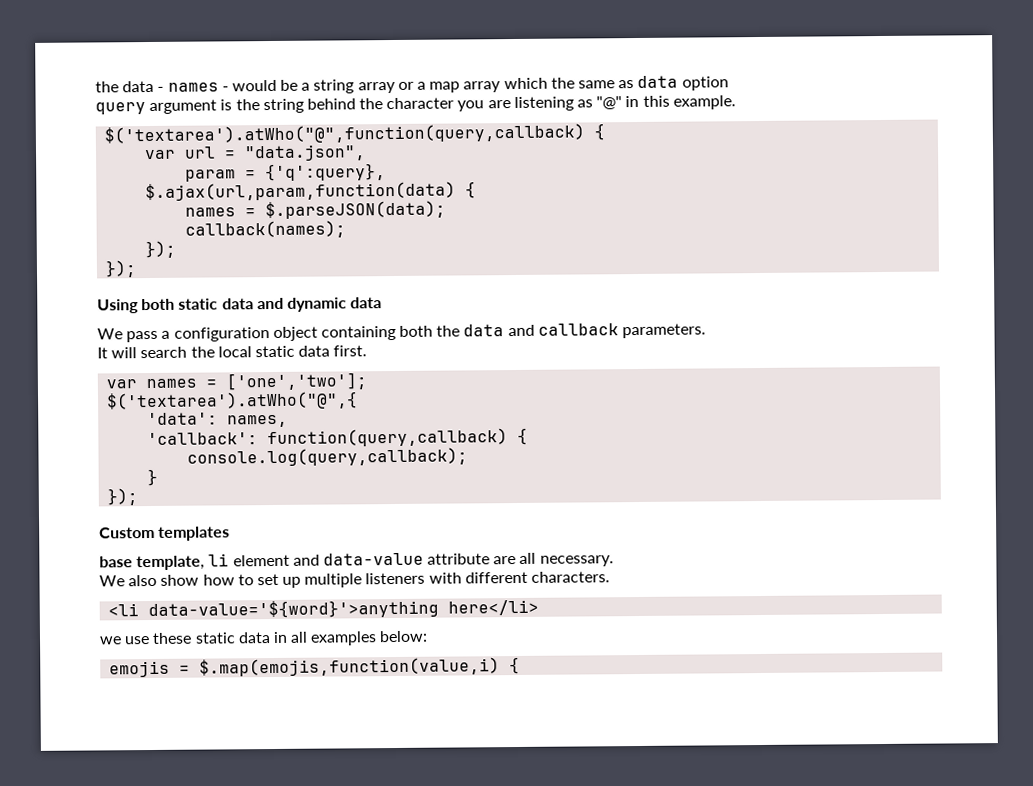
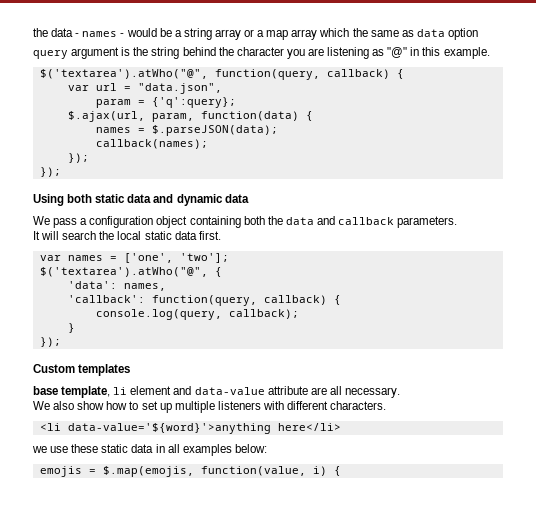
- $('textarea').atWho("@",function(query,callback) {
+ $('textarea').atWho("@", function(query, callback) {
- param = {'q':query},
- $.ajax(url,param,function(data) {
+ param = {'q':query};
+ $.ajax(url, param, function(data) {
- var names = ['one','two'];
- $('textarea').atWho("@",{
+ var names = ['one', 'two'];
+ $('textarea').atWho("@", {
- 'callback': function(query,callback) {
- console.log(query,callback);
+ 'callback': function(query, callback) {
+ console.log(query, callback);
- emojis = $.map(emojis,function(value,i) {
+ emojis = $.map(emojis, function(value, i) {

